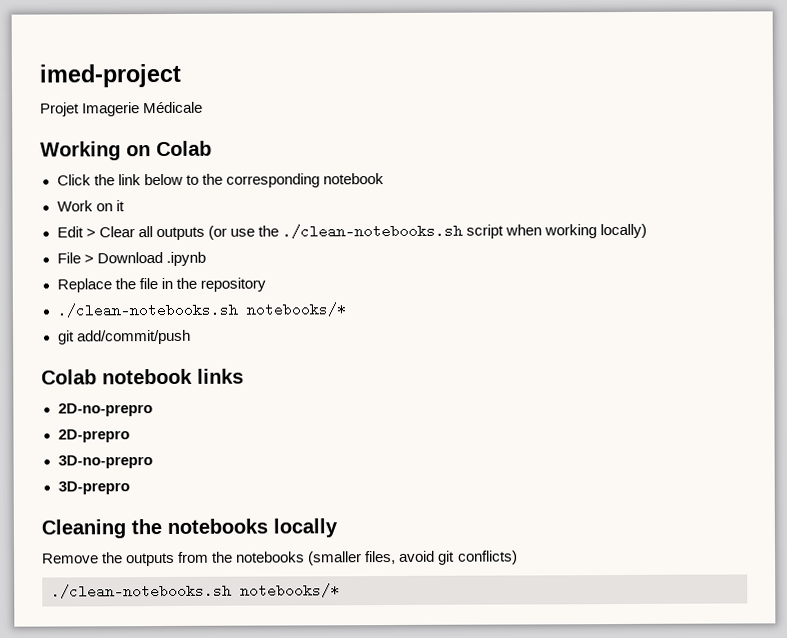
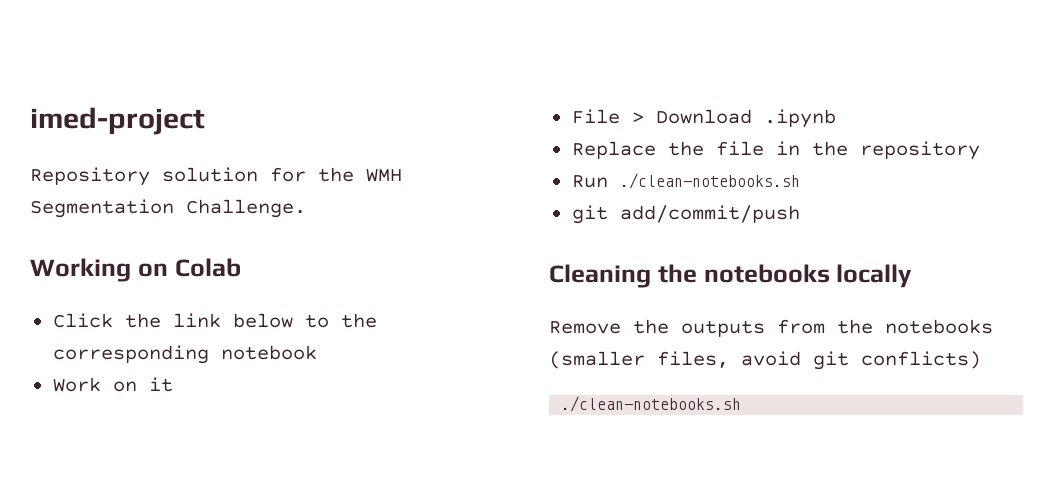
- Projet Imagerie Médicale
+ Repository solution for the WMH Segmentation Challenge.
- Edit > Clear all outputs (or use the ./clean-notebooks.sh script when working locally)
  Replace the file in the repository
- ./clean-notebooks.sh notebooks/*
+ Run ./clean-notebooks.sh
- Colab notebook links
- 2D-no-prepro
- 2D-prepro
- 3D-no-prepro
- 3D-prepro
  Remove the outputs from the notebooks (smaller files, avoid git conflicts)
- ./clean-notebooks.sh notebooks/*
+ ./clean-notebooks.sh

